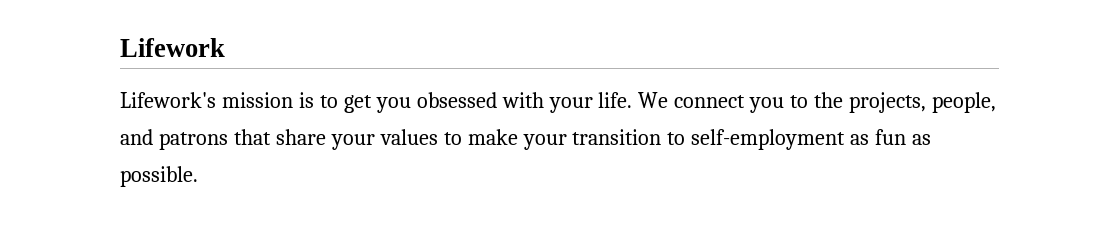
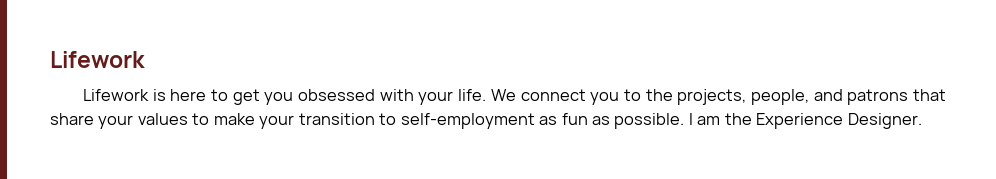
- Lifework's mission is to get you obsessed with your life.
+ Lifework is here to get you obsessed with your life.
+ I am the Experience Designer.

